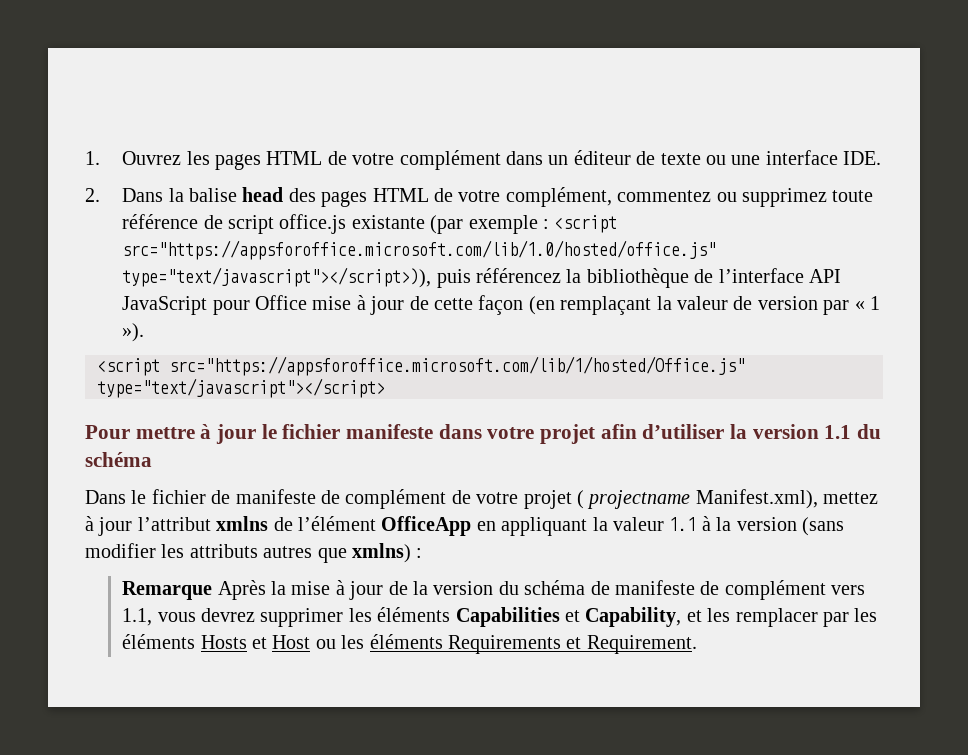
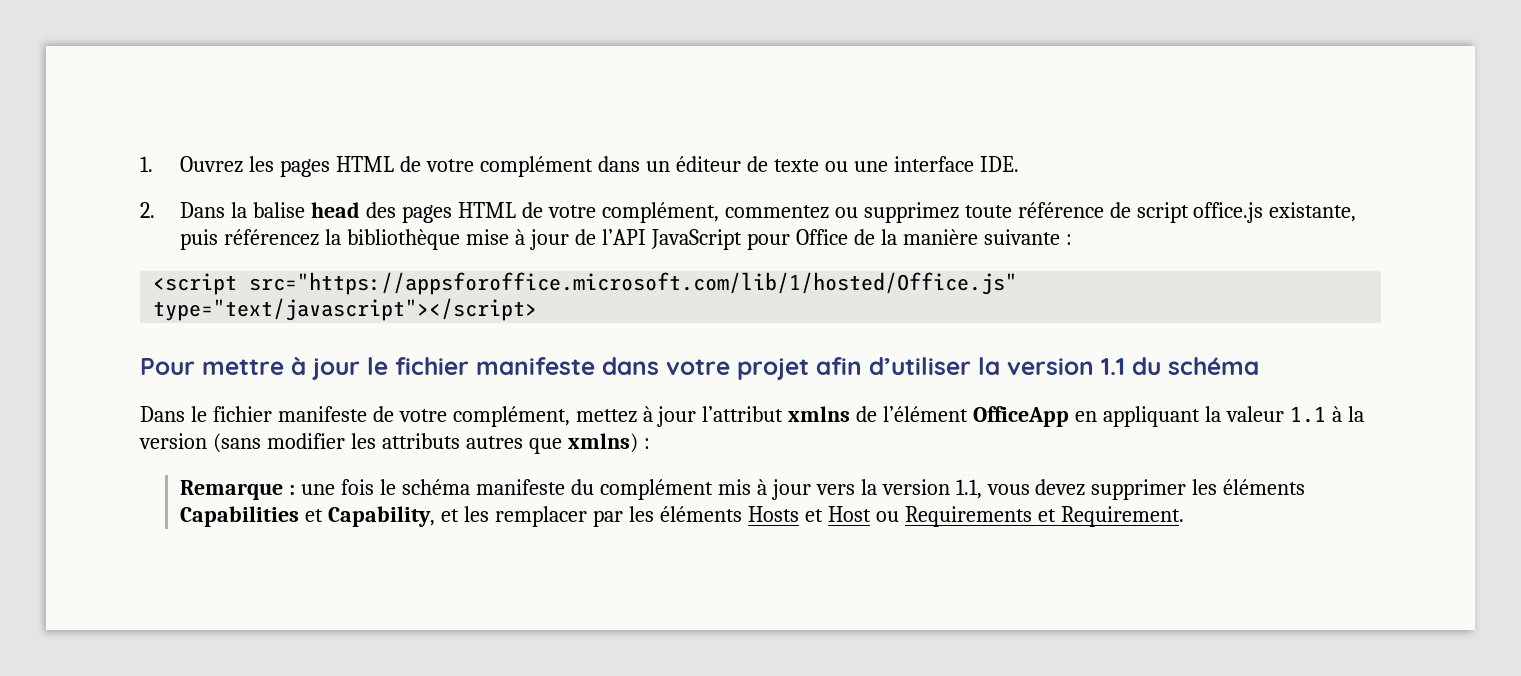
- 2. Dans la balise head des pages HTML de votre complément, commentez ou supprimez toute référence de script office.js existante (par exemple : <script src="https://appsforoffice.microsoft.com/lib/1.0/hosted/office.js" type="text/javascript"></script>)), puis référencez la bibliothèque de l’interface API JavaScript pour Office mise à jour de cette façon (en remplaçant la valeur de version par « 1 »).
+ 2. Dans la balise head des pages HTML de votre complément, commentez ou supprimez toute référence de script office.js existante, puis référencez la bibliothèque mise à jour de l’API JavaScript pour Office de la manière suivante :
- Dans le fichier de manifeste de complément de votre projet ( projectname Manifest.xml), mettez à jour l’attribut xmlns de l’élément OfficeApp en appliquant la valeur 1.1 à la version (sans modifier les attributs autres que xmlns) :
+ Dans le fichier manifeste de votre complément, mettez à jour l’attribut xmlns de l’élément OfficeApp en appliquant la valeur 1.1 à la version (sans modifier les attributs autres que xmlns) :
- Remarque Après la mise à jour de la version du schéma de manifeste de complément vers 1.1, vous devrez supprimer les éléments Capabilities et Capability, et les remplacer par les éléments Hosts et Host ou les éléments Requirements et Requirement.
+ Remarque : une fois le schéma manifeste du complément mis à jour vers la version 1.1, vous devez supprimer les éléments Capabilities et Capability, et les remplacer par les éléments Hosts et Host ou Requirements et Requirement.

